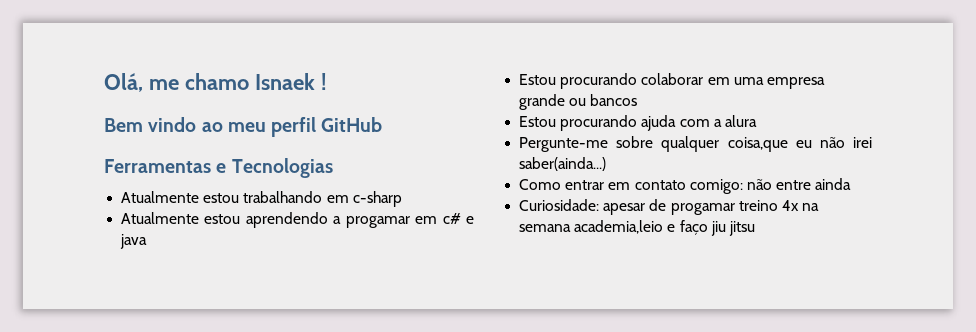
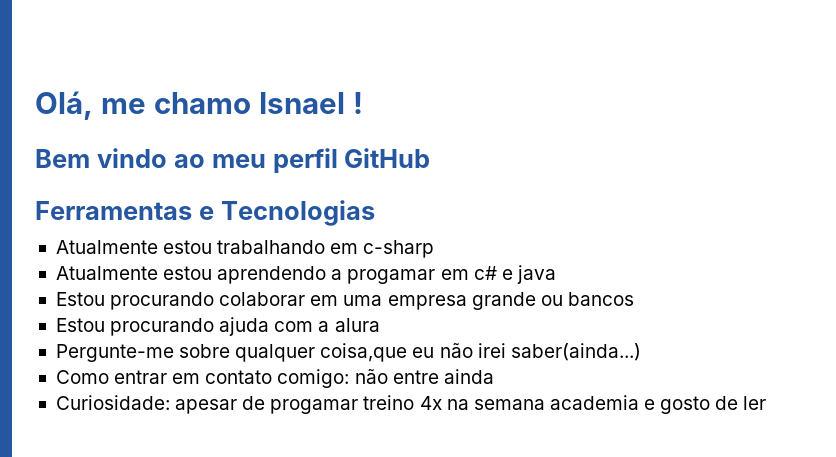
- Olá, me chamo Isnaek !
+ Olá, me chamo Isnael !
- Curiosidade: apesar de progamar treino 4x na semana academia,leio e faço jiu jitsu
+ Curiosidade: apesar de progamar treino 4x na semana academia e gosto de ler

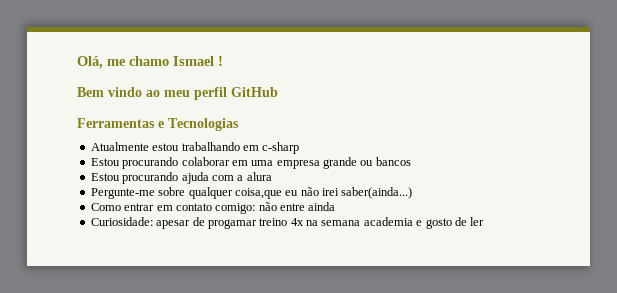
- Olá, me chamo Isnael !
+ Olá, me chamo Ismael !
- Atualmente estou aprendendo a progamar em c# e java

